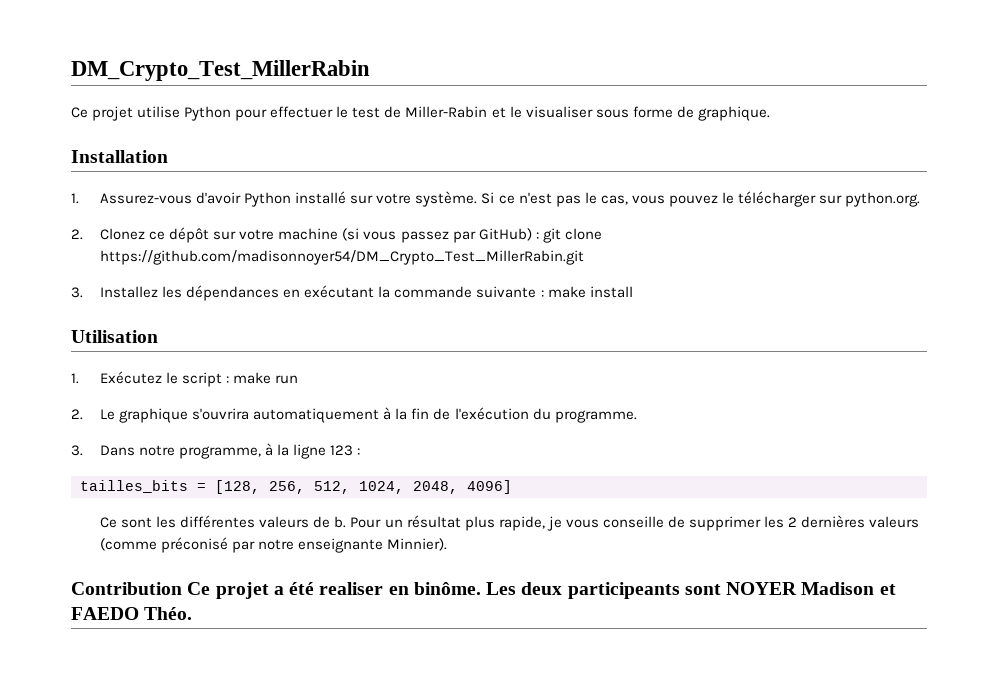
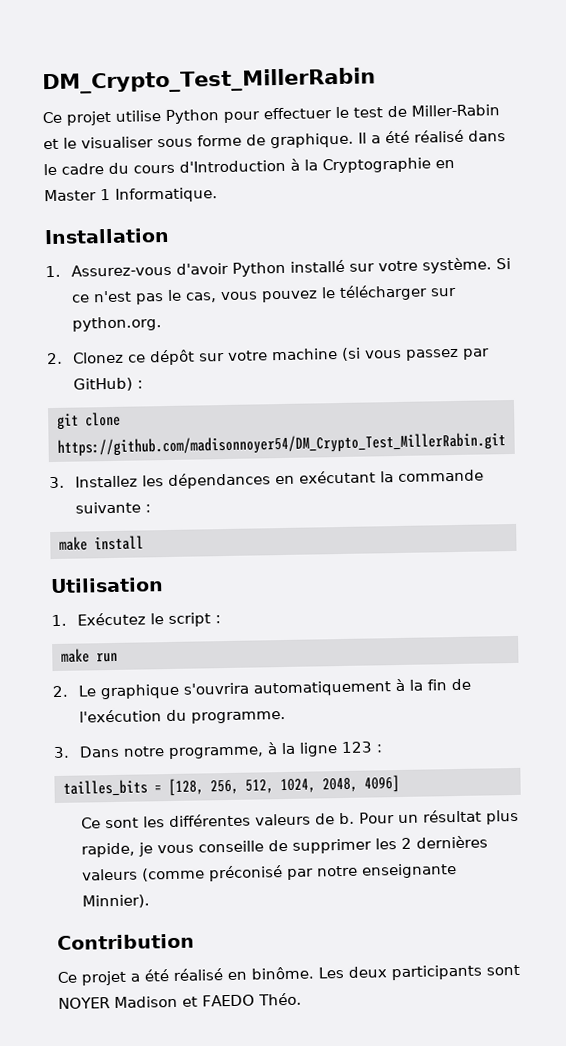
+ Il a été réalisé dans le cadre du cours d'Introduction à la Cryptographie en Master 1 Informatique.
- 2. Clonez ce dépôt sur votre machine (si vous passez par GitHub) : git clone https://github.com/madisonnoyer54/DM_Crypto_Test_MillerRabin.git
+ 2. Clonez ce dépôt sur votre machine (si vous passez par GitHub) :
+ git clone https://github.com/madisonnoyer54/DM_Crypto_Test_MillerRabin.git
- 3. Installez les dépendances en exécutant la commande suivante : make install
+ 3. Installez les dépendances en exécutant la commande suivante :
+ make install
- 1. Exécutez le script : make run
+ 1. Exécutez le script :
+ make run
- Contribution Ce projet a été realiser en binôme.
+ Contribution
+ Ce projet a été réalisé en binôme.
- Les deux participeants sont NOYER Madison et FAEDO Théo.
+ Les deux participants sont NOYER Madison et FAEDO Théo.

